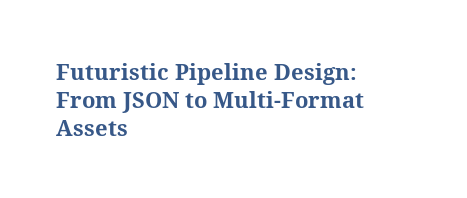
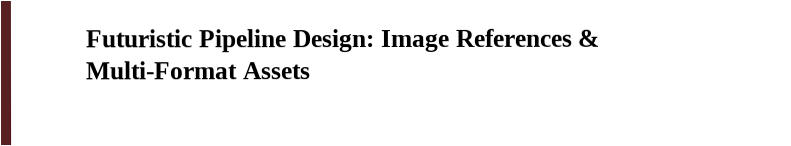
- Futuristic Pipeline Design: From JSON to Multi-Format Assets
+ Futuristic Pipeline Design: Image References & Multi-Format Assets

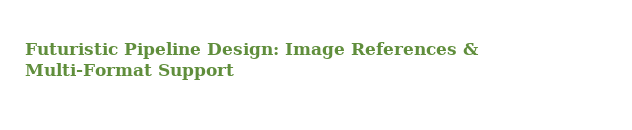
- Futuristic Pipeline Design: Image References & Multi-Format Assets
+ Futuristic Pipeline Design: Image References & Multi-Format Support

